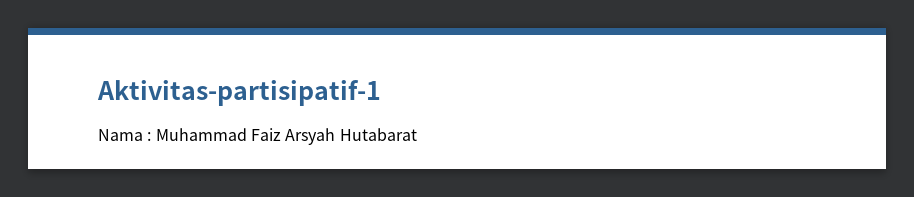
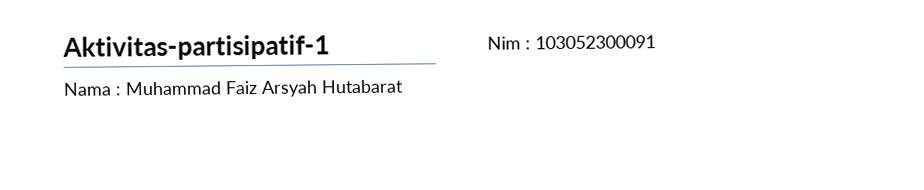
- Nama : Muhammad Faiz Arsyah Hutabarat
+ Nama : Muhammad Faiz Arsyah Hutabarat Nim : 103052300091

